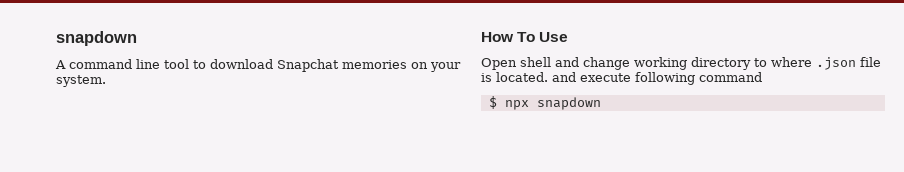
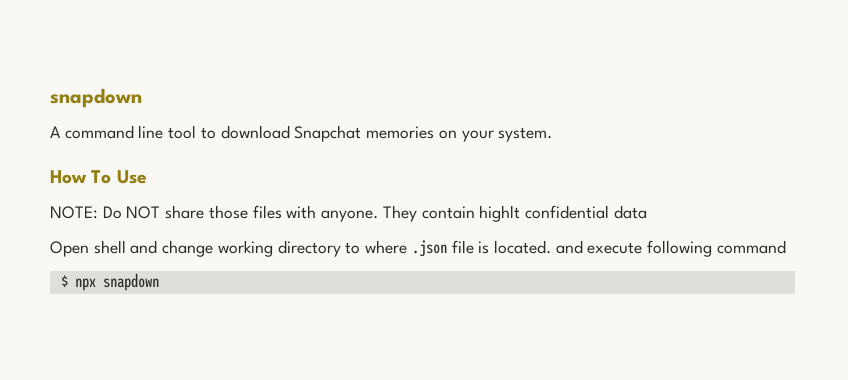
+ NOTE: Do NOT share those files with anyone. They contain highlt confidential data

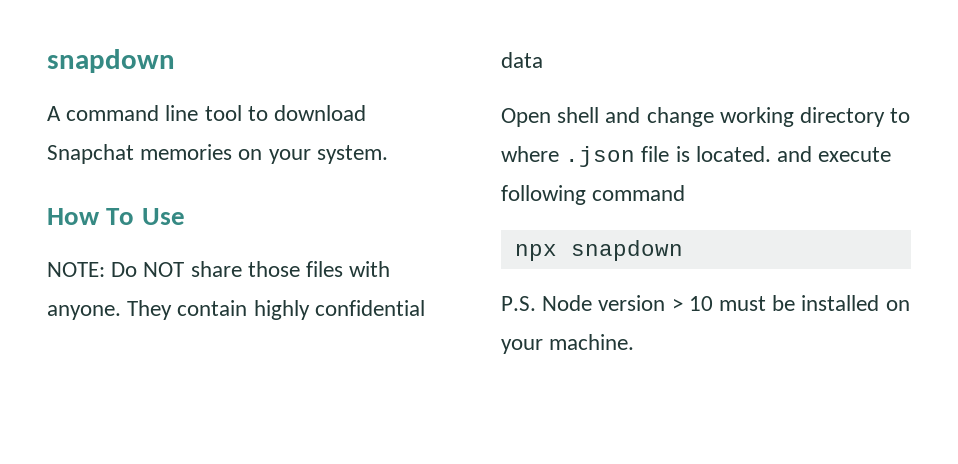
- They contain highlt confidential data
+ They contain highly confidential data
- $ npx snapdown
+ npx snapdown
+ P.S. Node version > 10 must be installed on your machine.

